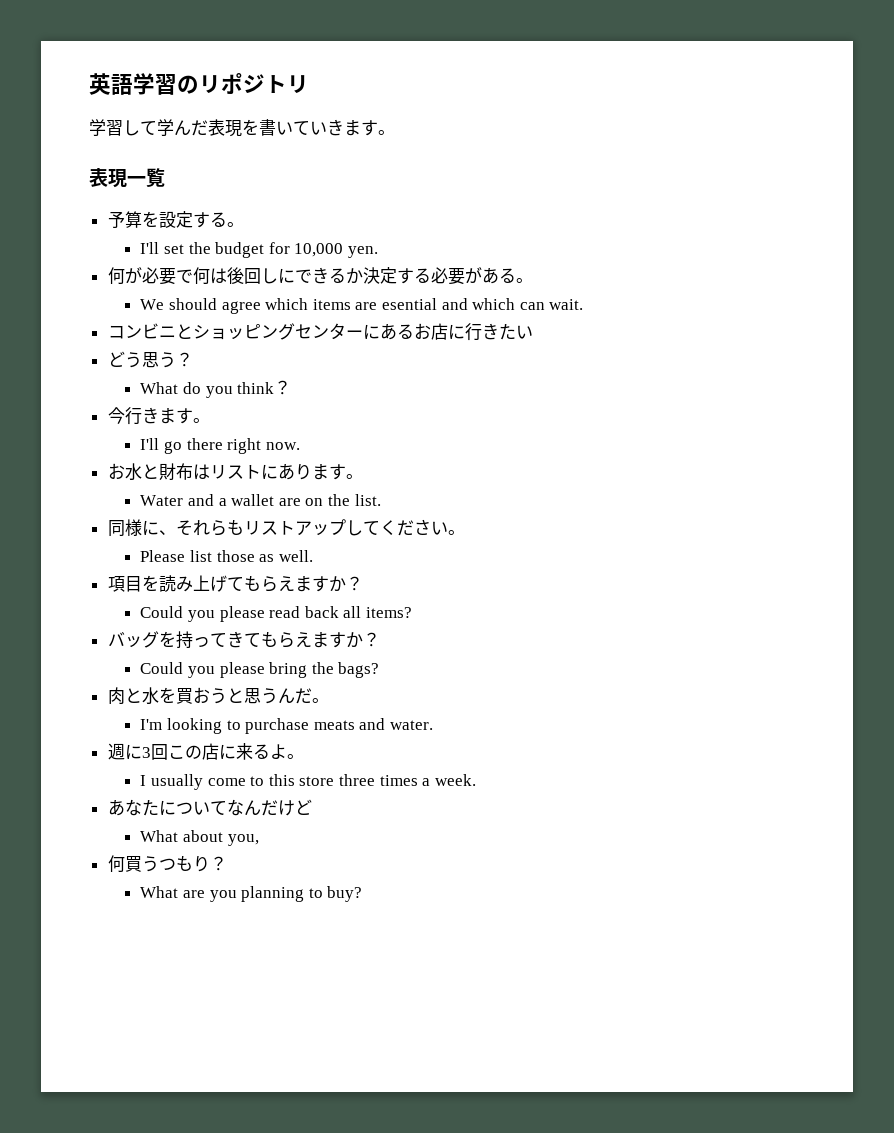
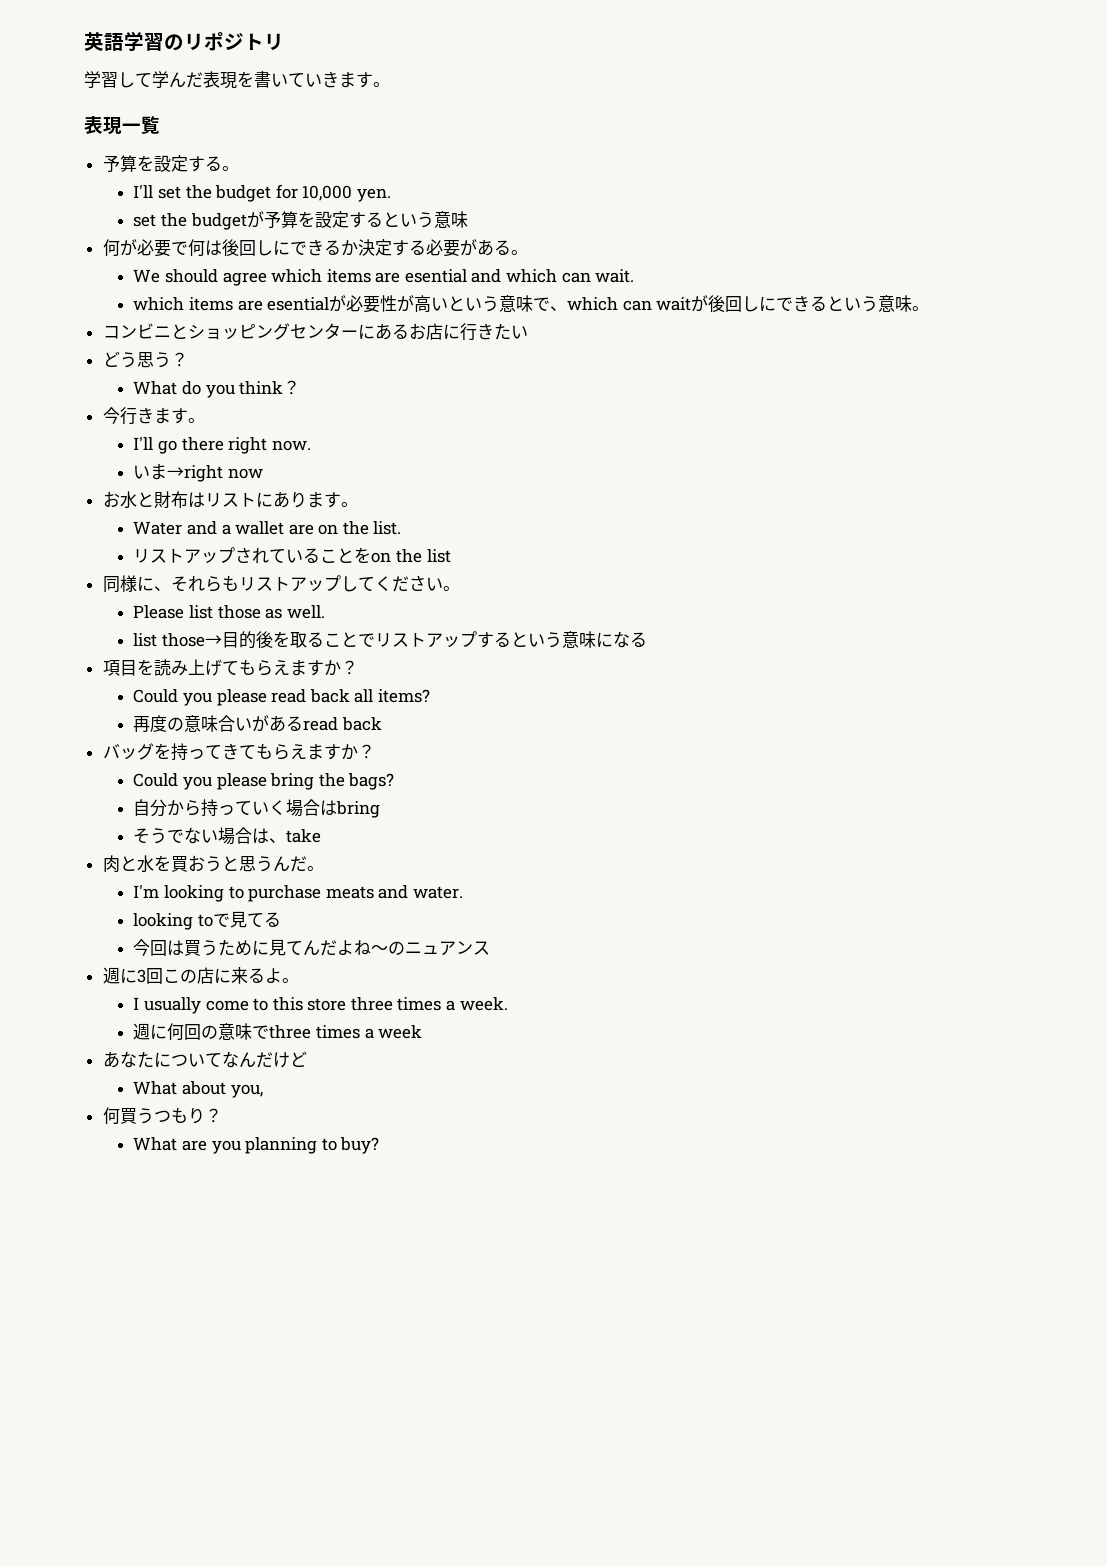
+ set the budgetが予算を設定するという意味
+ which items are esentialが必要性が高いという意味で、which can waitが後回しにできるという意味。
+ いま→right now
+ リストアップされていることをon the list
+ list those→目的後を取ることでリストアップするという意味になる
+ 再度の意味合いがあるread back
+ 自分から持っていく場合はbring
+ そうでない場合は、take
+ looking toで見てる
+ 今回は買うために見てんだよね〜のニュアンス
+ 週に何回の意味でthree times a week

